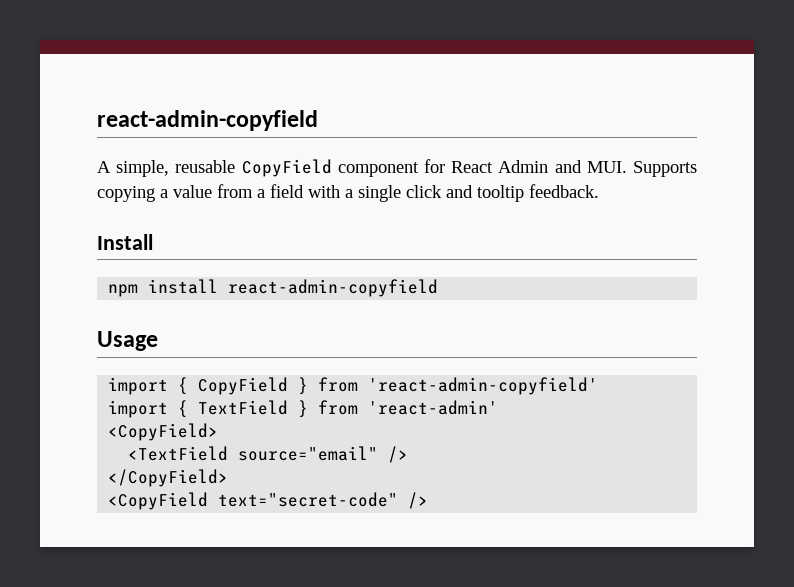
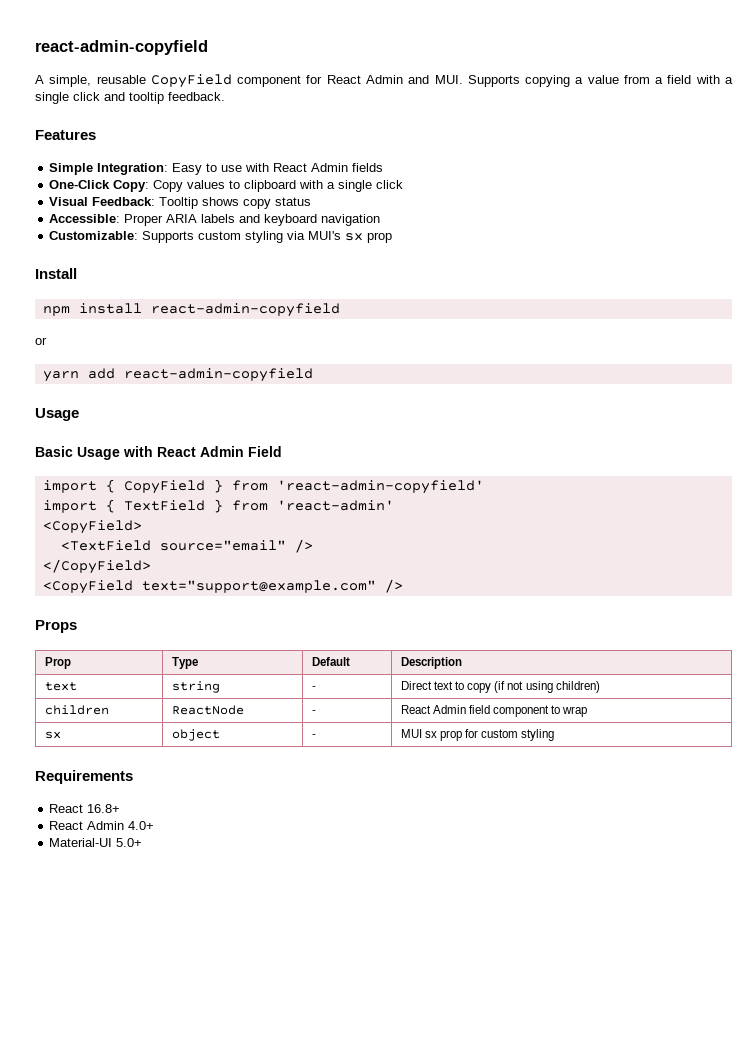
+ Features
+ Simple Integration: Easy to use with React Admin fields
+ One-Click Copy: Copy values to clipboard with a single click
+ Visual Feedback: Tooltip shows copy status
+ Accessible: Proper ARIA labels and keyboard navigation
+ Customizable: Supports custom styling via MUI's sx prop
  Install
  npm install react-admin-copyfield
+ or
+ yarn add react-admin-copyfield
  Usage
+ Basic Usage with React Admin Field
- <CopyField text="secret-code" />
+ <CopyField text="support@example.com" />
+ Props
+ Prop | Type | Default | Description
+ text | string | - | Direct text to copy (if not using children)
+ children | ReactNode | - | React Admin field component to wrap
+ sx | object | - | MUI sx prop for custom styling
+ Requirements
+ React 16.8+
+ React Admin 4.0+
+ Material-UI 5.0+

